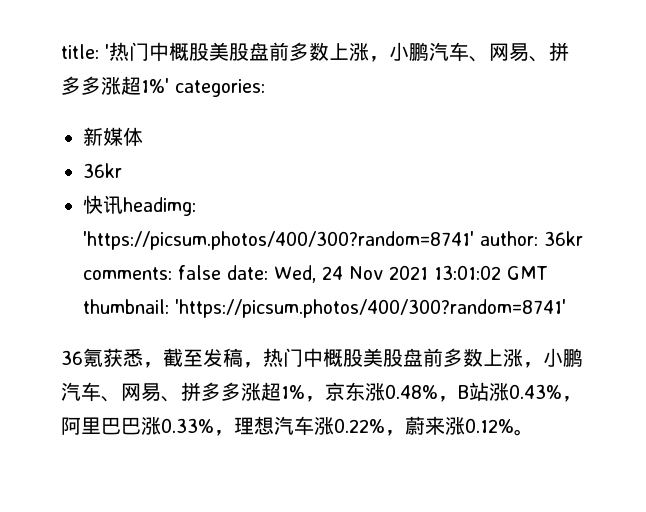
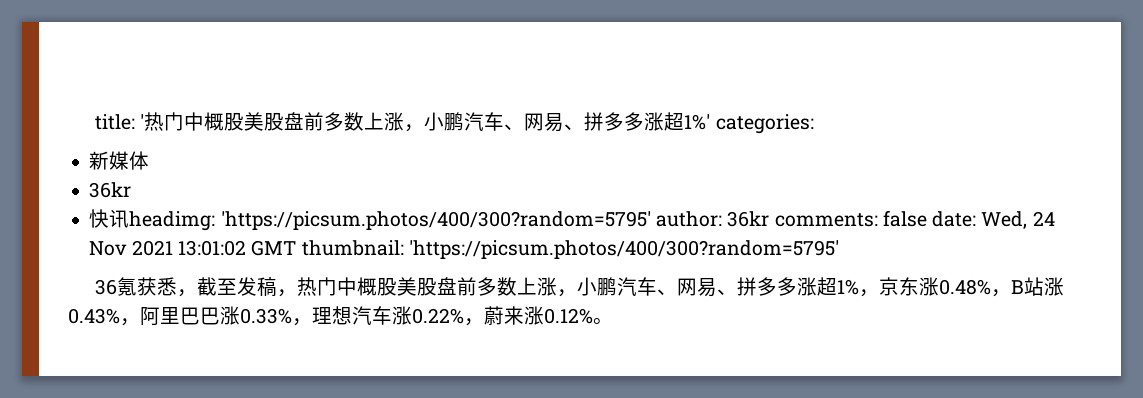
- 快讯headimg: 'https://picsum.photos/400/300?random=8741' author: 36kr comments: false date: Wed, 24 Nov 2021 13:01:02 GMT thumbnail: 'https://picsum.photos/400/300?random=8741'
+ 快讯headimg: 'https://picsum.photos/400/300?random=5795' author: 36kr comments: false date: Wed, 24 Nov 2021 13:01:02 GMT thumbnail: 'https://picsum.photos/400/300?random=5795'

